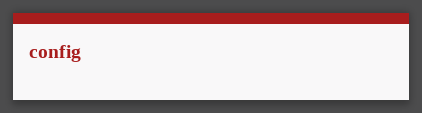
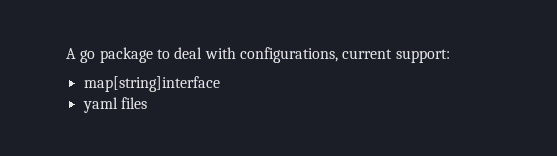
- config
+ A go package to deal with configurations, current support:
+ map[string]interface
+ yaml files

